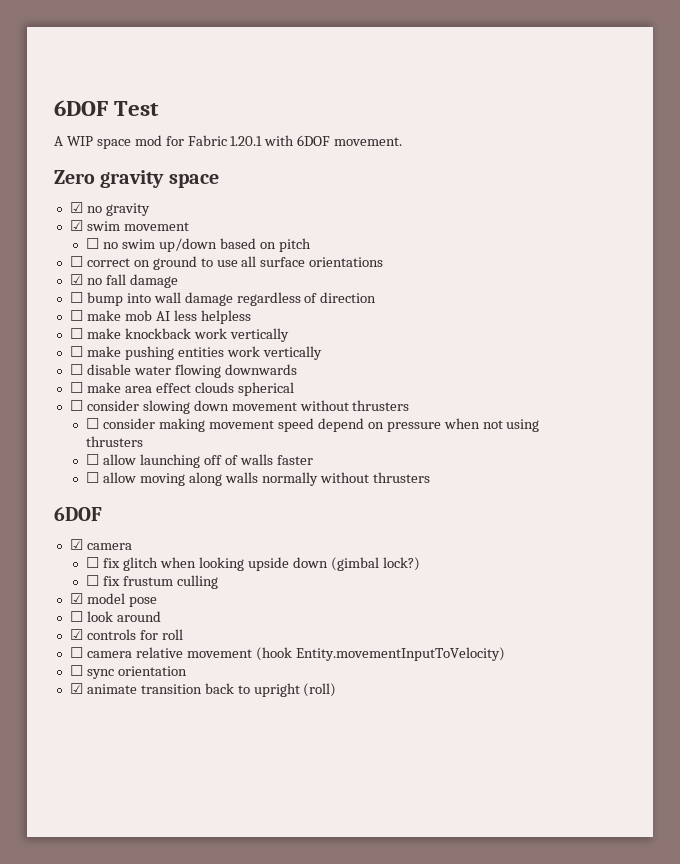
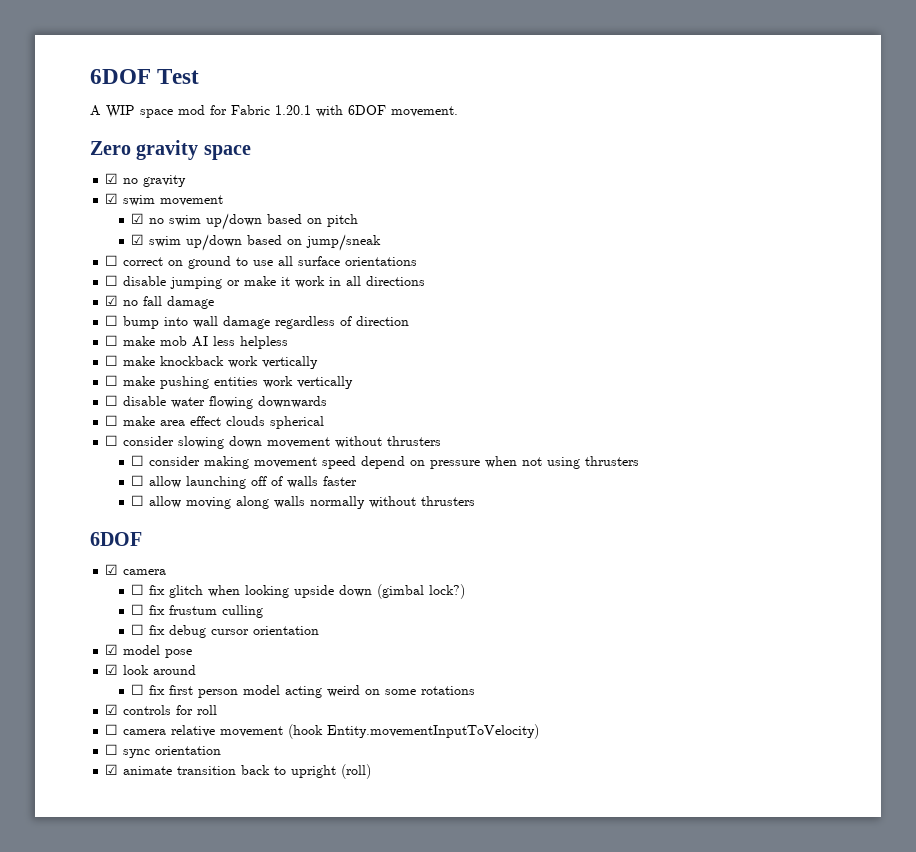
- ☐ no swim up/down based on pitch
+ ☑ no swim up/down based on pitch
+ ☑ swim up/down based on jump/sneak
+ ☐ disable jumping or make it work in all directions
+ ☐ fix debug cursor orientation
- ☐ look around
+ ☑ look around
+ ☐ fix first person model acting weird on some rotations

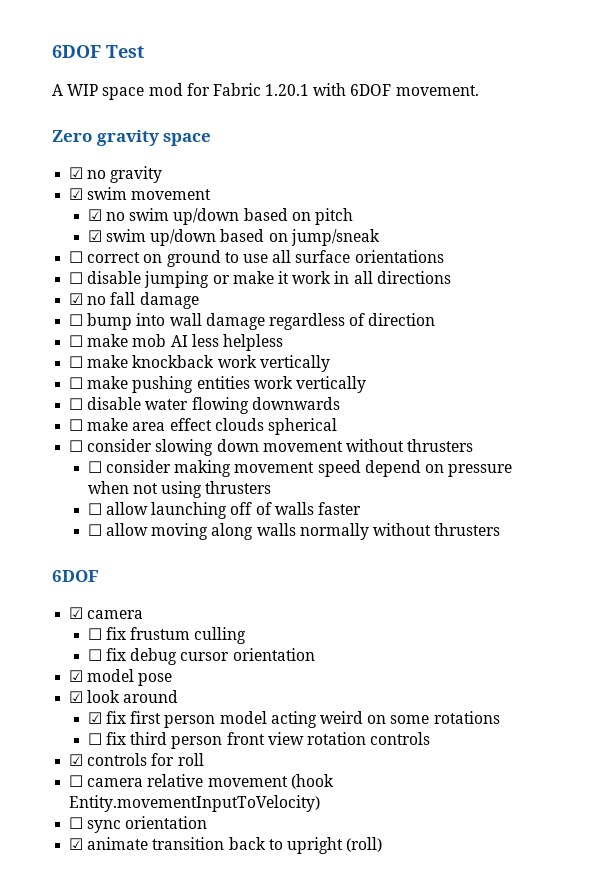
- ☐ fix glitch when looking upside down (gimbal lock?)
- ☐ fix first person model acting weird on some rotations
+ ☑ fix first person model acting weird on some rotations
+ ☐ fix third person front view rotation controls

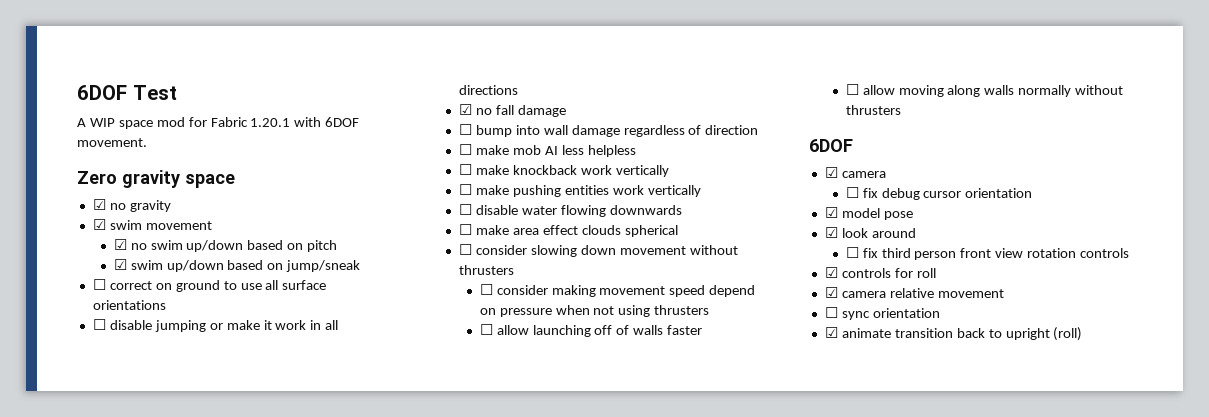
- ☐ fix frustum culling
- ☑ fix first person model acting weird on some rotations
- ☐ camera relative movement (hook Entity.movementInputToVelocity)
+ ☑ camera relative movement

